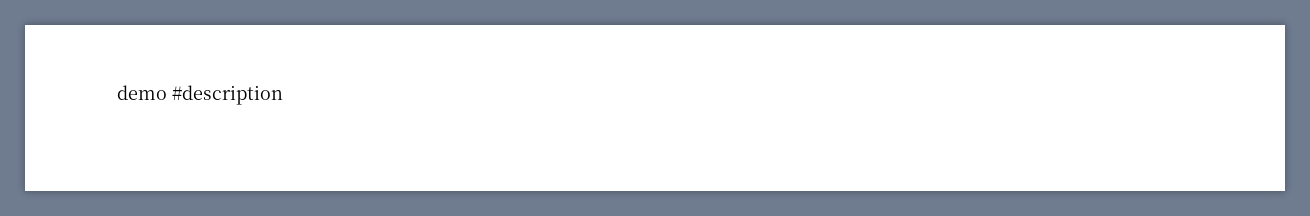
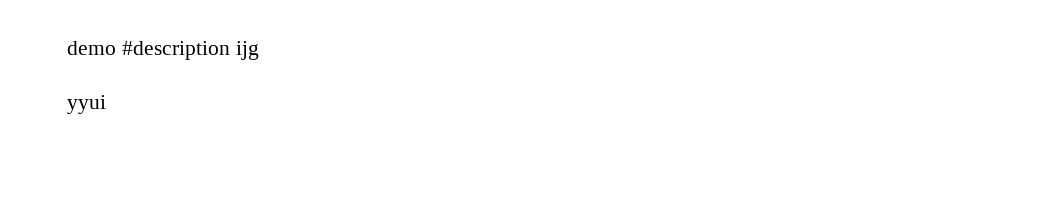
- demo #description
+ demo #description ijg
+ yyui

